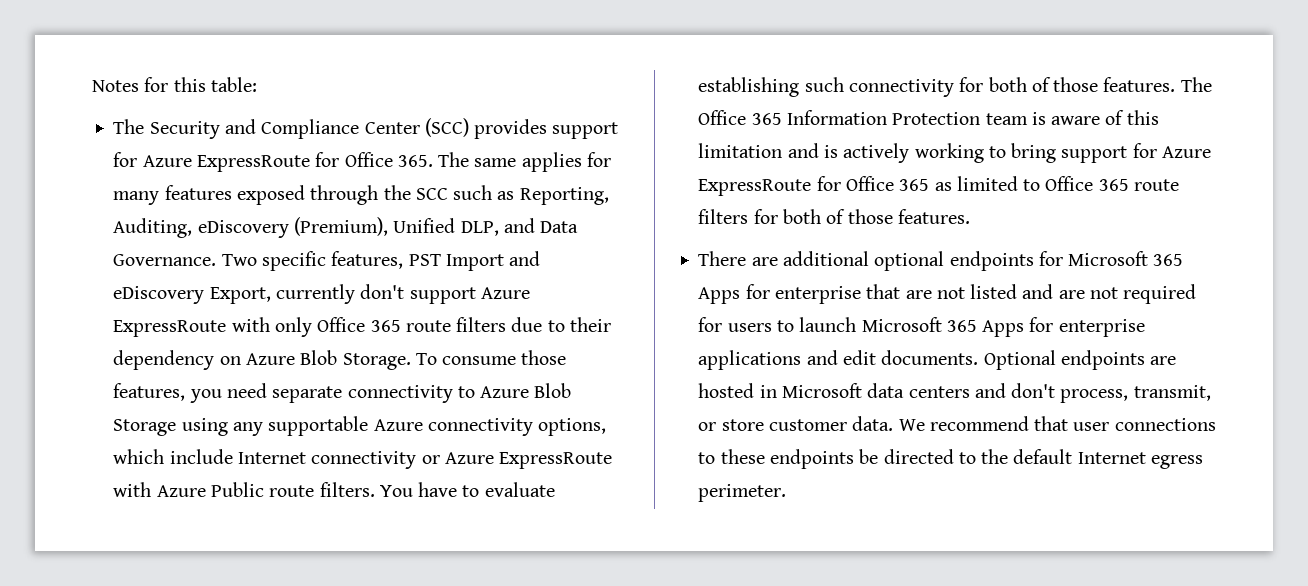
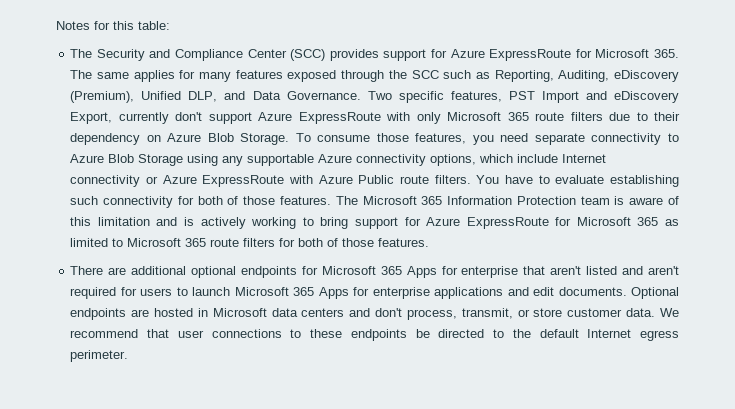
- The Security and Compliance Center (SCC) provides support for Azure ExpressRoute for Office 365. The same applies for many features exposed through the SCC such as Reporting, Auditing, eDiscovery (Premium), Unified DLP, and Data Governance.
+ The Security and Compliance Center (SCC) provides support for Azure ExpressRoute for Microsoft 365. The same applies for many features exposed through the SCC such as Reporting, Auditing, eDiscovery (Premium), Unified DLP, and Data Governance.
- Two specific features, PST Import and eDiscovery Export, currently don't support Azure ExpressRoute with only Office 365 route filters due to their dependency on Azure Blob Storage.
+ Two specific features, PST Import and eDiscovery Export, currently don't support Azure ExpressRoute with only Microsoft 365 route filters due to their dependency on Azure Blob Storage.
- The Office 365 Information Protection team is aware of this limitation and is actively working to bring support for Azure ExpressRoute for Office 365 as limited to Office 365 route filters for both of those features.
+ The Microsoft 365 Information Protection team is aware of this limitation and is actively working to bring support for Azure ExpressRoute for Microsoft 365 as limited to Microsoft 365 route filters for both of those features.
- There are additional optional endpoints for Microsoft 365 Apps for enterprise that are not listed and are not required for users to launch Microsoft 365 Apps for enterprise applications and edit documents.
+ There are additional optional endpoints for Microsoft 365 Apps for enterprise that aren't listed and aren't required for users to launch Microsoft 365 Apps for enterprise applications and edit documents.

